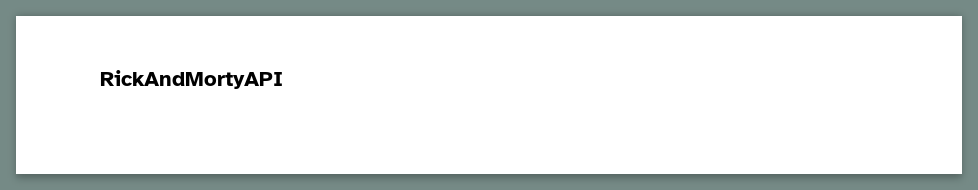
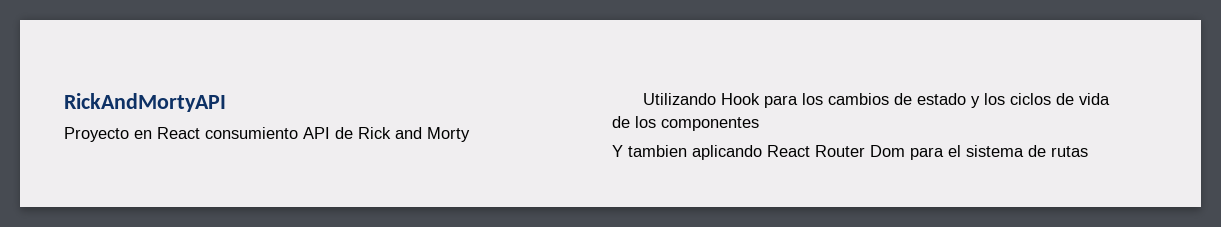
+ Proyecto en React consumiento API de Rick and Morty
+ Utilizando Hook para los cambios de estado y los ciclos de vida de los componentes
+ Y tambien aplicando React Router Dom para el sistema de rutas

